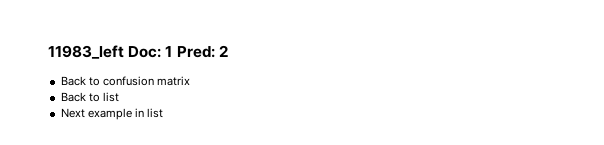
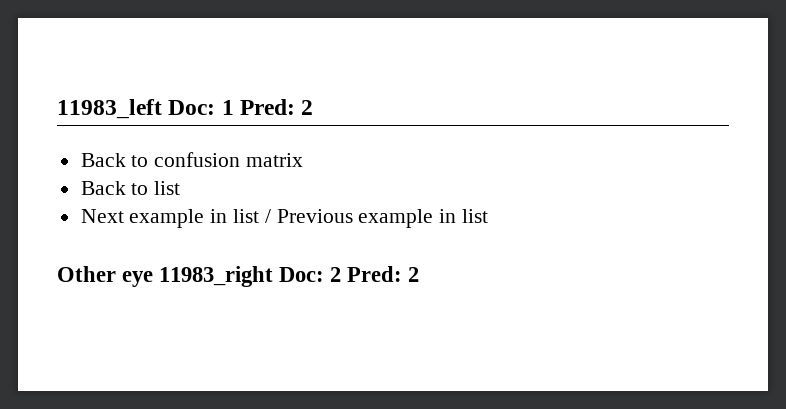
- Next example in list
+ Next example in list / Previous example in list
+ Other eye 11983_right Doc: 2 Pred: 2

